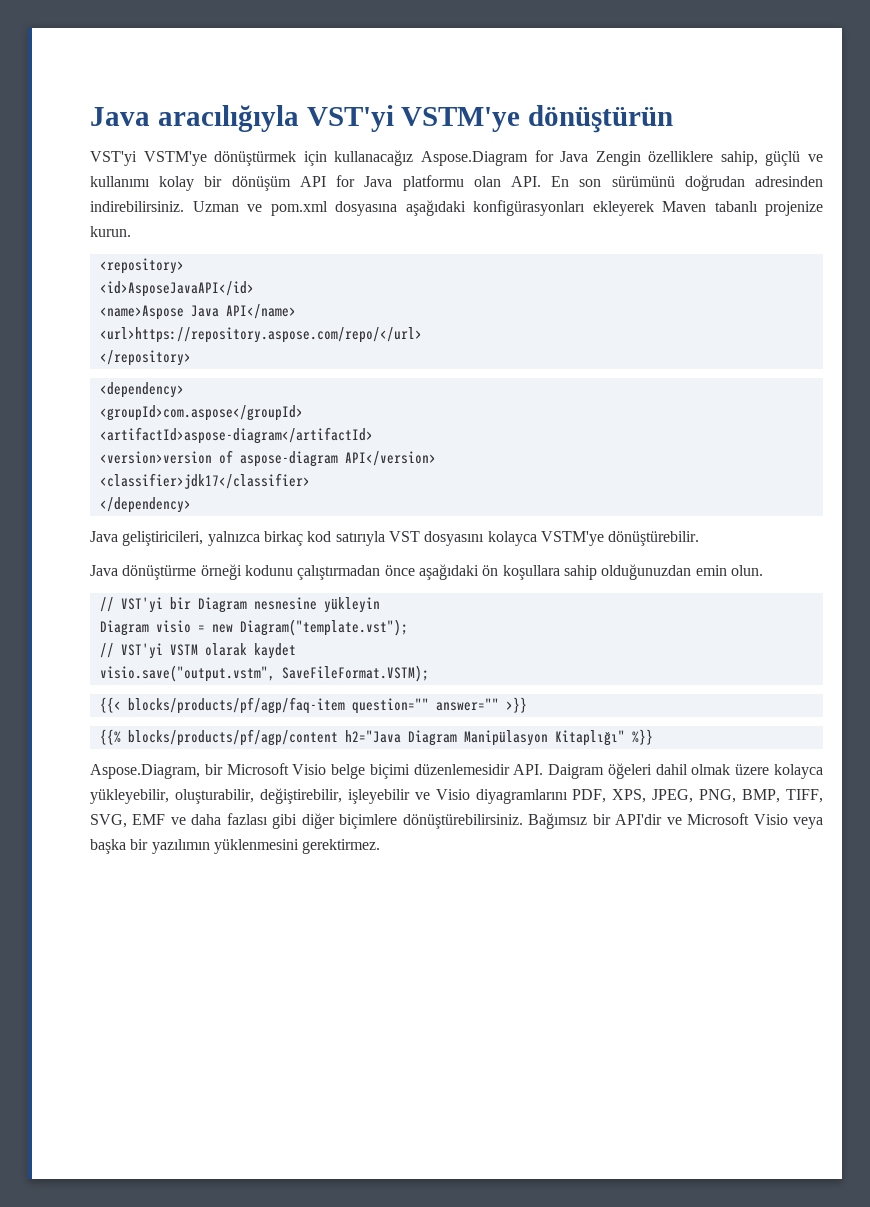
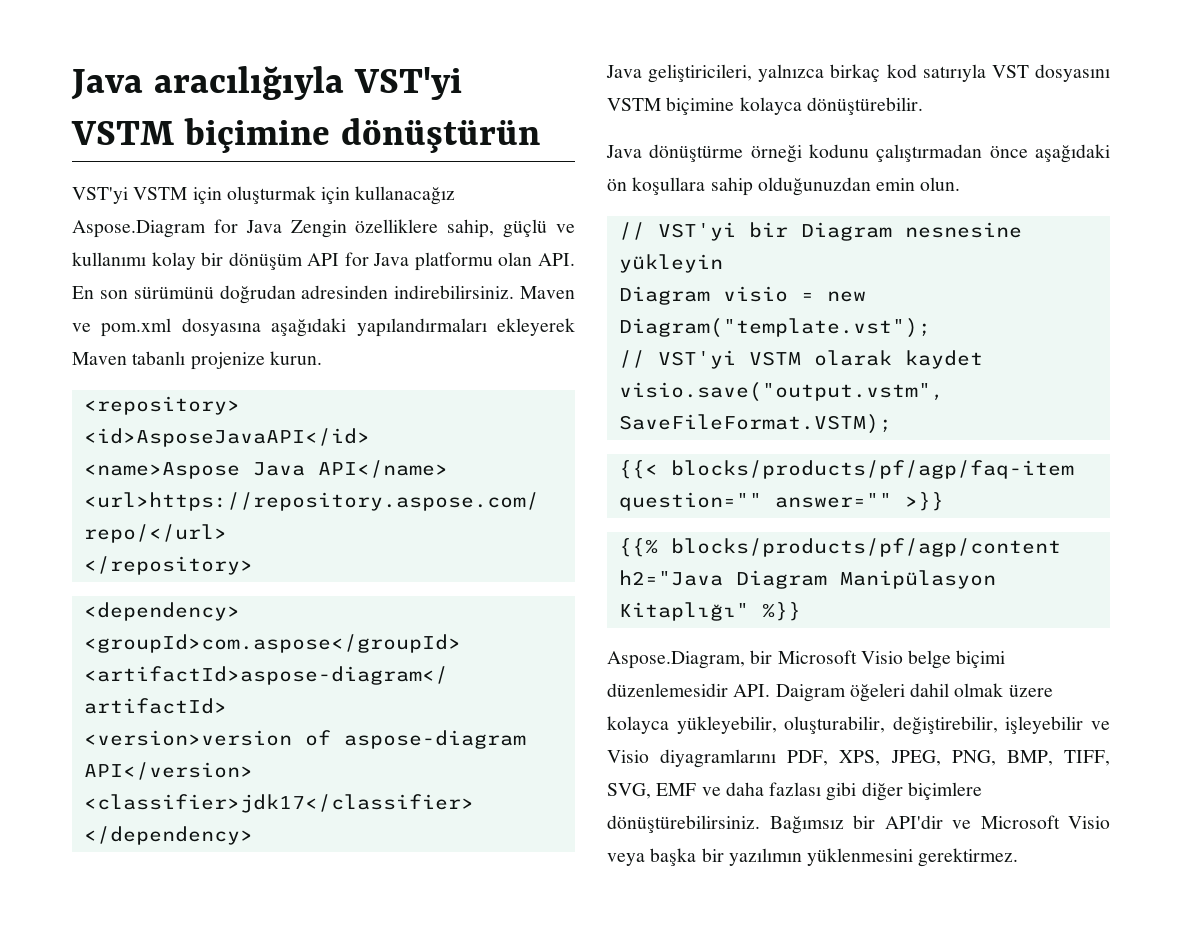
- Java aracılığıyla VST'yi VSTM'ye dönüştürün
+ Java aracılığıyla VST'yi VSTM biçimine dönüştürün
- VST'yi VSTM'ye dönüştürmek için kullanacağız Aspose.Diagram for Java Zengin özelliklere sahip, güçlü ve kullanımı kolay bir dönüşüm API for Java platformu olan API. En son sürümünü doğrudan adresinden indirebilirsiniz.
+ VST'yi VSTM için oluşturmak için kullanacağız Aspose.Diagram for Java Zengin özelliklere sahip, güçlü ve kullanımı kolay bir dönüşüm API for Java platformu olan API. En son sürümünü doğrudan adresinden indirebilirsiniz.
- Uzman ve pom.xml dosyasına aşağıdaki konfigürasyonları ekleyerek Maven tabanlı projenize kurun.
+ Maven ve pom.xml dosyasına aşağıdaki yapılandırmaları ekleyerek Maven tabanlı projenize kurun.
- Java geliştiricileri, yalnızca birkaç kod satırıyla VST dosyasını kolayca VSTM'ye dönüştürebilir.
+ Java geliştiricileri, yalnızca birkaç kod satırıyla VST dosyasını VSTM biçimine kolayca dönüştürebilir.

